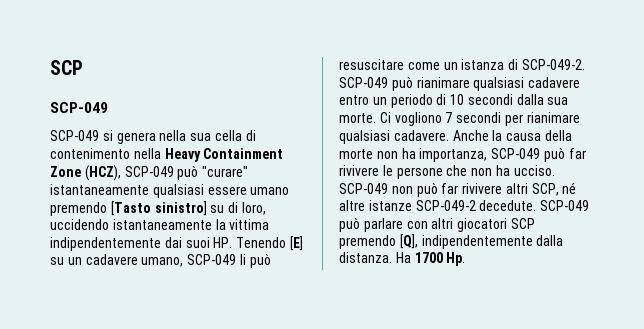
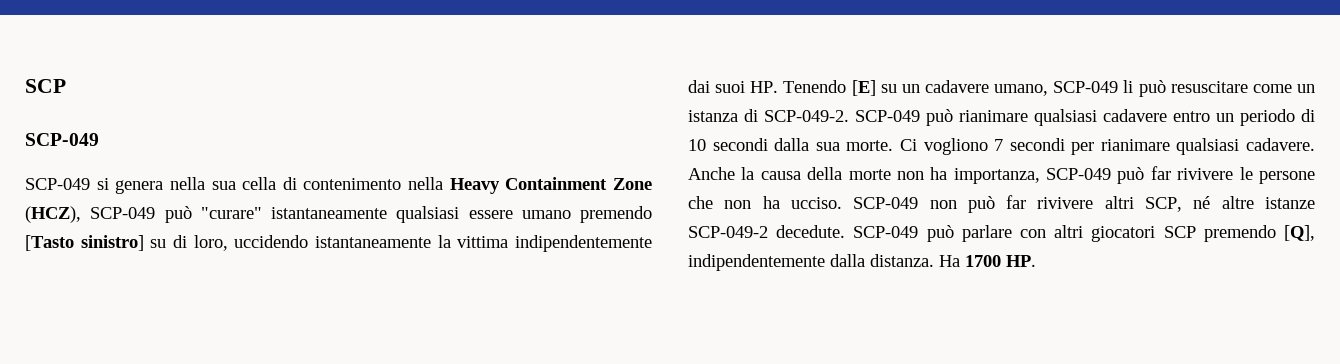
- Ha 1700 Hp.
+ Ha 1700 HP.

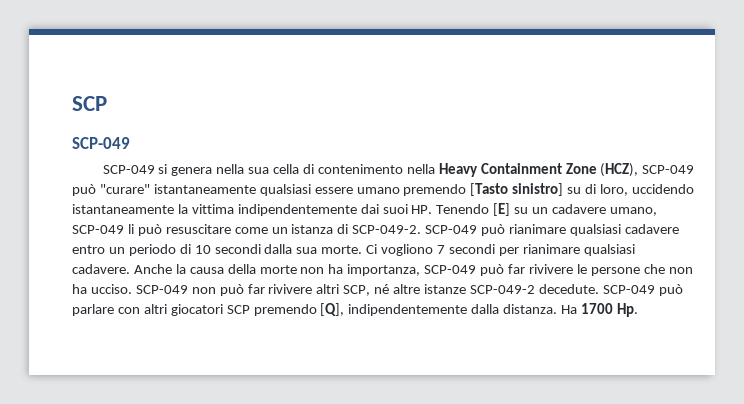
- Ha 1700 HP.
+ Ha 1700 Hp.

